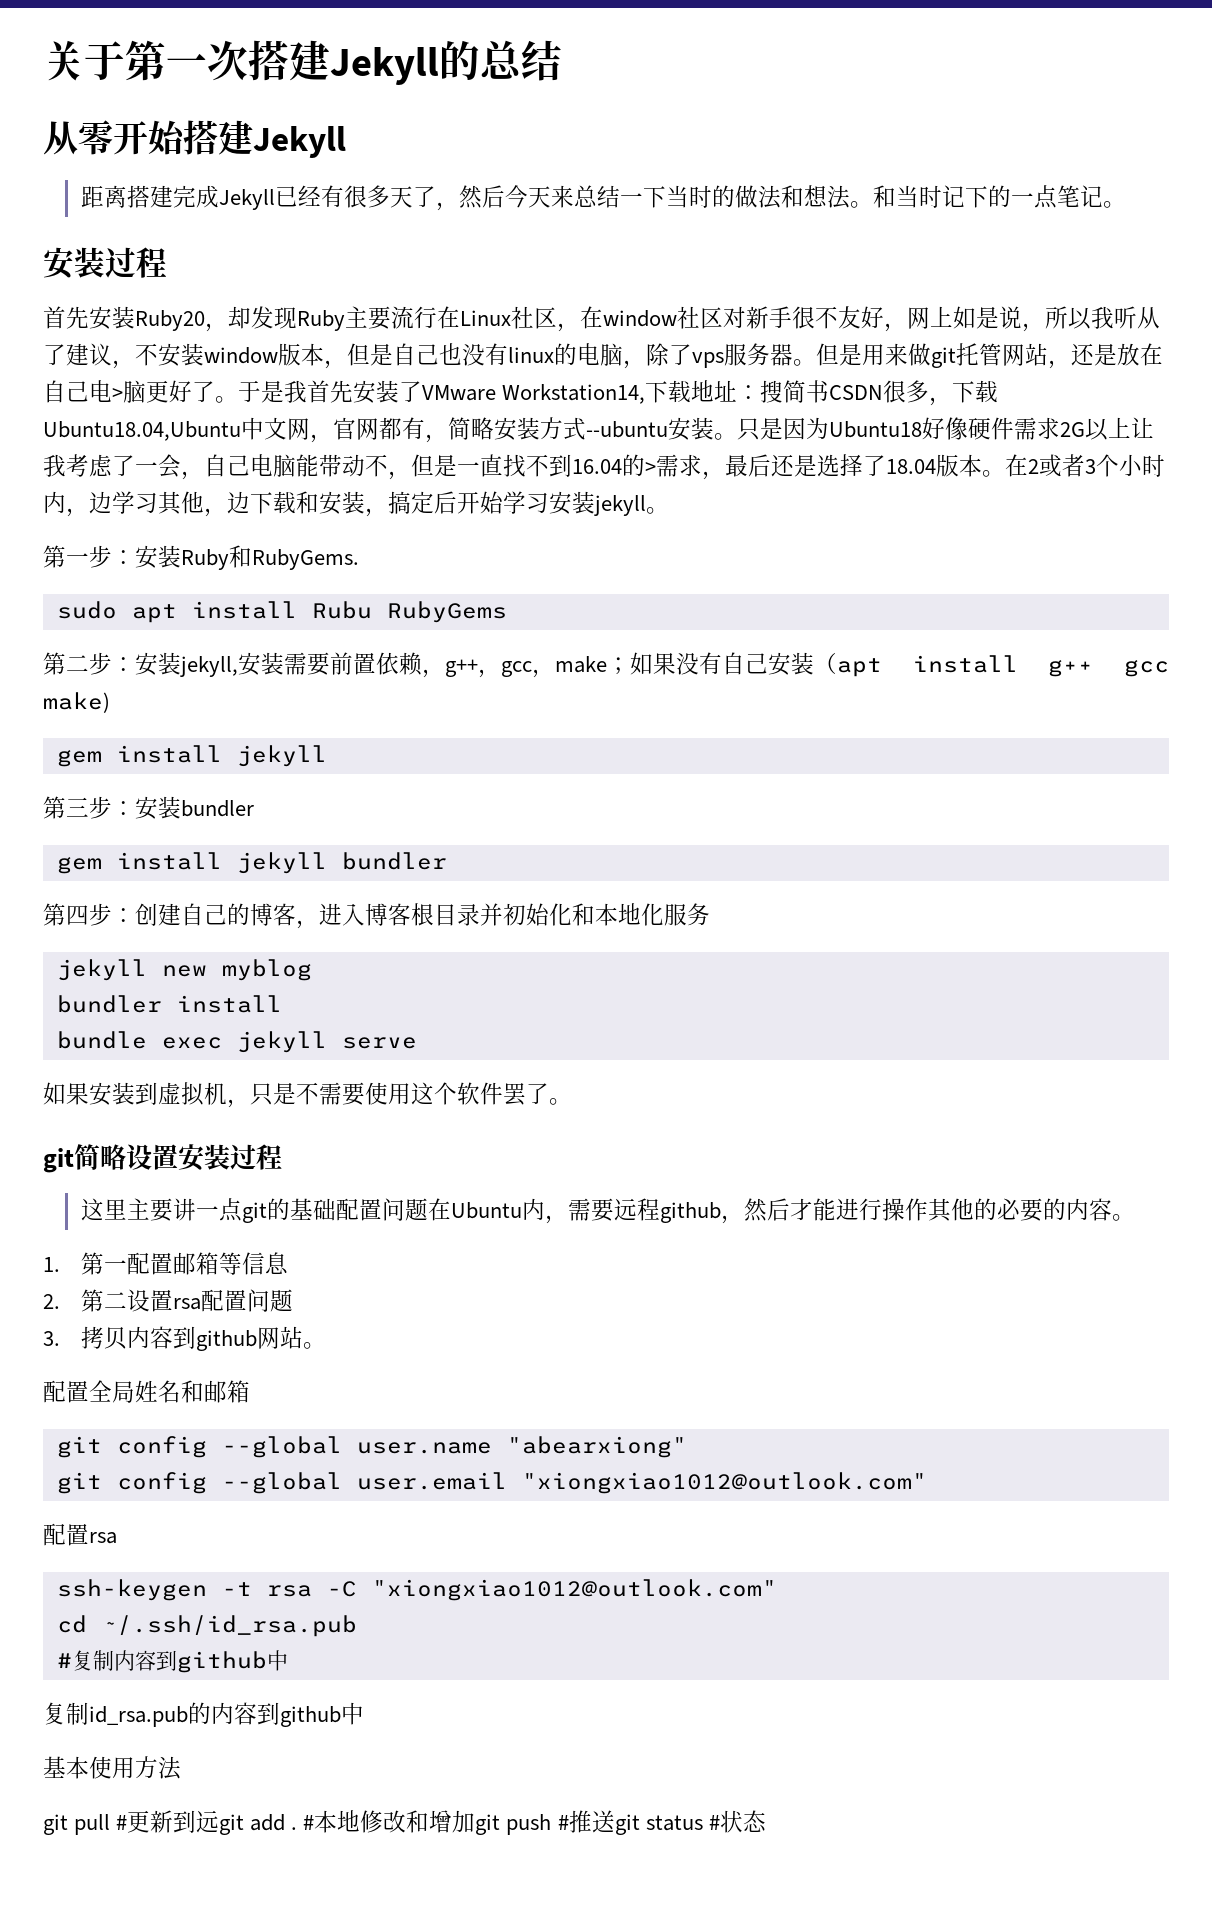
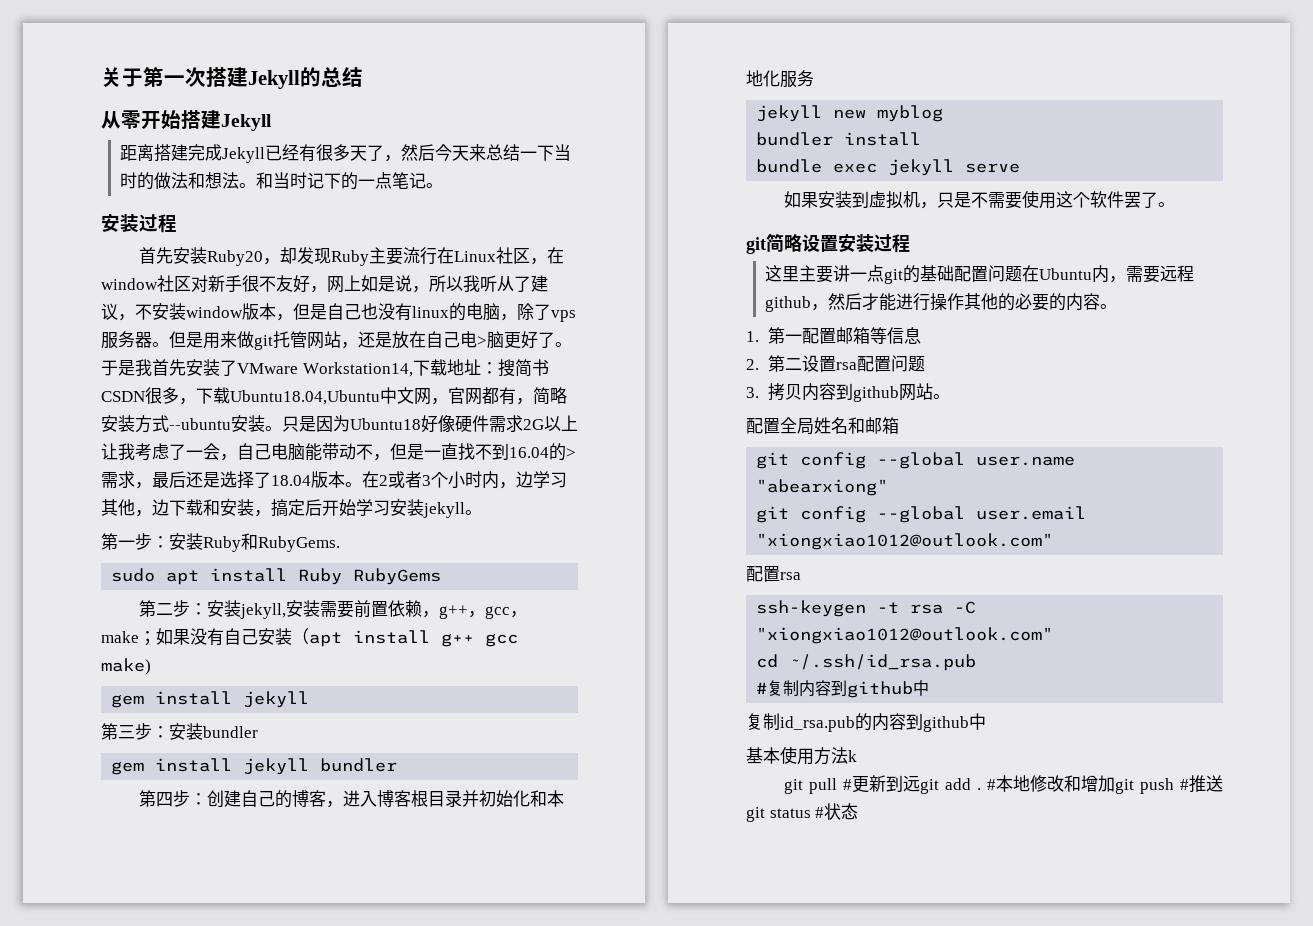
- sudo apt install Rubu RubyGems
+ sudo apt install Ruby RubyGems
- 基本使用方法
+ 基本使用方法k

